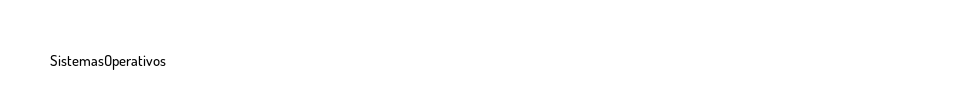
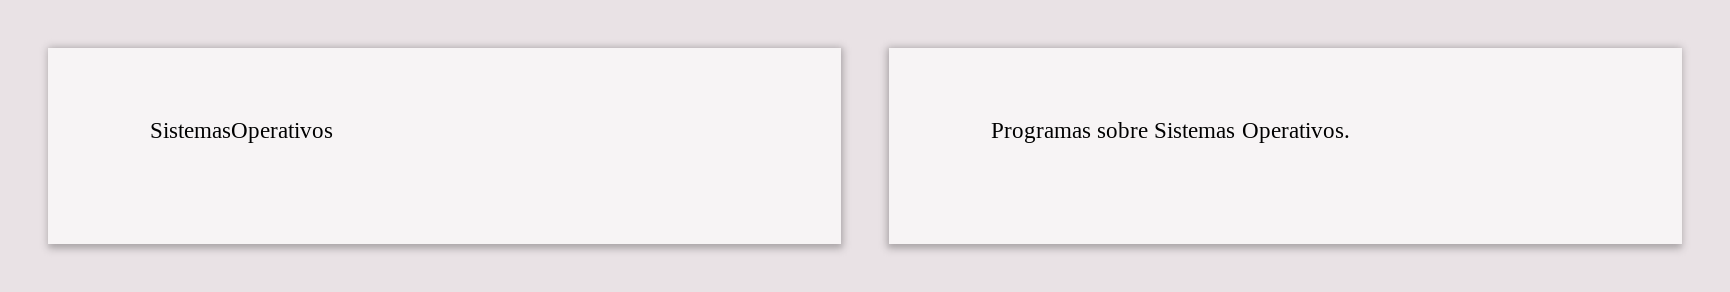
+ Programas sobre Sistemas Operativos.

